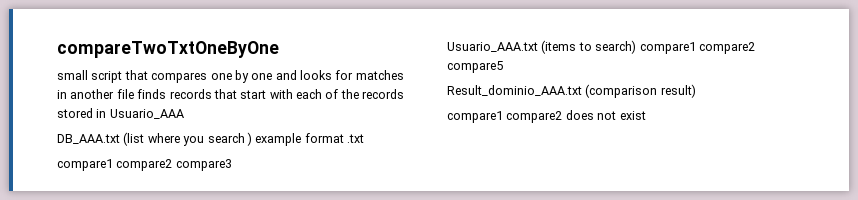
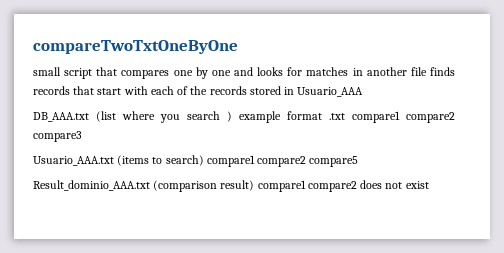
- DB_AAA.txt (list where you search ) example format .txt
- compare1 compare2 compare3
+ DB_AAA.txt (list where you search ) example format .txt compare1 compare2 compare3
- Result_dominio_AAA.txt (comparison result)
- compare1 compare2 does not exist
+ Result_dominio_AAA.txt (comparison result) compare1 compare2 does not exist

